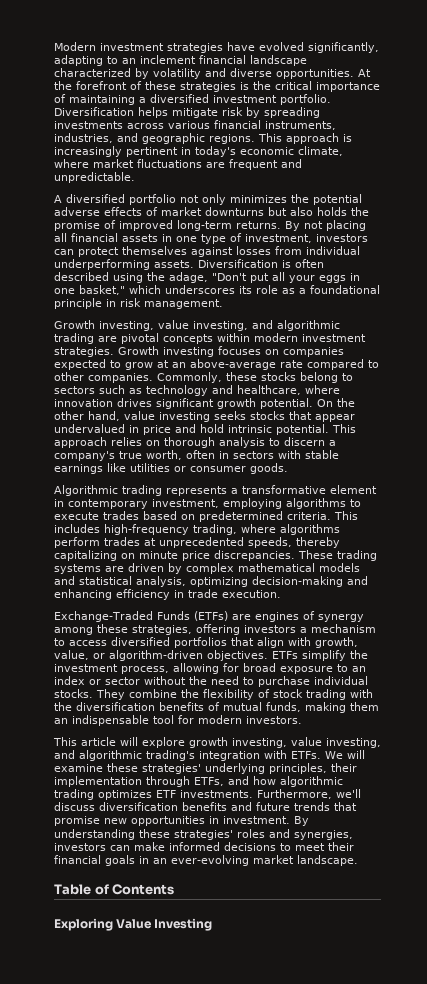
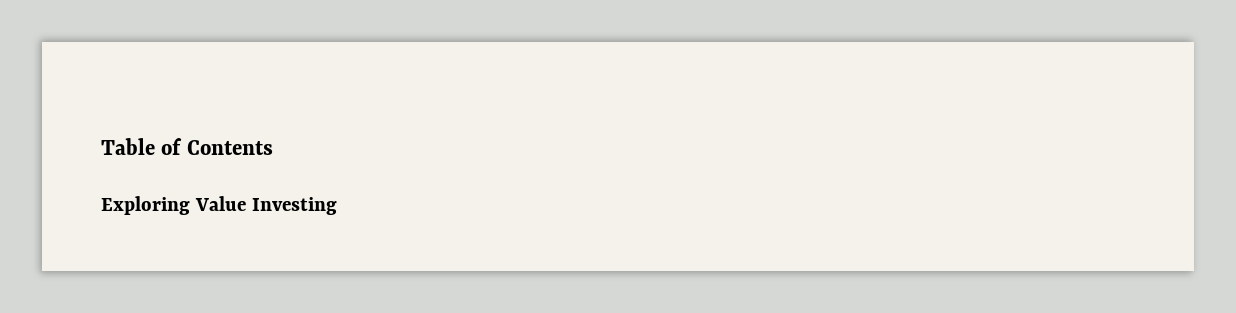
- Modern investment strategies have evolved significantly, adapting to an inclement financial landscape characterized by volatility and diverse opportunities. At the forefront of these strategies is the critical importance of maintaining a diversified investment portfolio. Diversification helps mitigate risk by spreading investments across various financial instruments, industries, and geographic regions. This approach is increasingly pertinent in today's economic climate, where market fluctuations are frequent and unpredictable.
- A diversified portfolio not only minimizes the potential adverse effects of market downturns but also holds the promise of improved long-term returns. By not placing all financial assets in one type of investment, investors can protect themselves against losses from individual underperforming assets. Diversification is often described using the adage, "Don't put all your eggs in one basket," which underscores its role as a foundational principle in risk management.
- Growth investing, value investing, and algorithmic trading are pivotal concepts within modern investment strategies. Growth investing focuses on companies expected to grow at an above-average rate compared to other companies. Commonly, these stocks belong to sectors such as technology and healthcare, where innovation drives significant growth potential. On the other hand, value investing seeks stocks that appear undervalued in price and hold intrinsic potential. This approach relies on thorough analysis to discern a company's true worth, often in sectors with stable earnings like utilities or consumer goods.
- Algorithmic trading represents a transformative element in contemporary investment, employing algorithms to execute trades based on predetermined criteria. This includes high-frequency trading, where algorithms perform trades at unprecedented speeds, thereby capitalizing on minute price discrepancies. These trading systems are driven by complex mathematical models and statistical analysis, optimizing decision-making and enhancing efficiency in trade execution.
- Exchange-Traded Funds (ETFs) are engines of synergy among these strategies, offering investors a mechanism to access diversified portfolios that align with growth, value, or algorithm-driven objectives. ETFs simplify the investment process, allowing for broad exposure to an index or sector without the need to purchase individual stocks. They combine the flexibility of stock trading with the diversification benefits of mutual funds, making them an indispensable tool for modern investors.
- This article will explore growth investing, value investing, and algorithmic trading's integration with ETFs. We will examine these strategies' underlying principles, their implementation through ETFs, and how algorithmic trading optimizes ETF investments. Furthermore, we'll discuss diversification benefits and future trends that promise new opportunities in investment. By understanding these strategies' roles and synergies, investors can make informed decisions to meet their financial goals in an ever-evolving market landscape.

